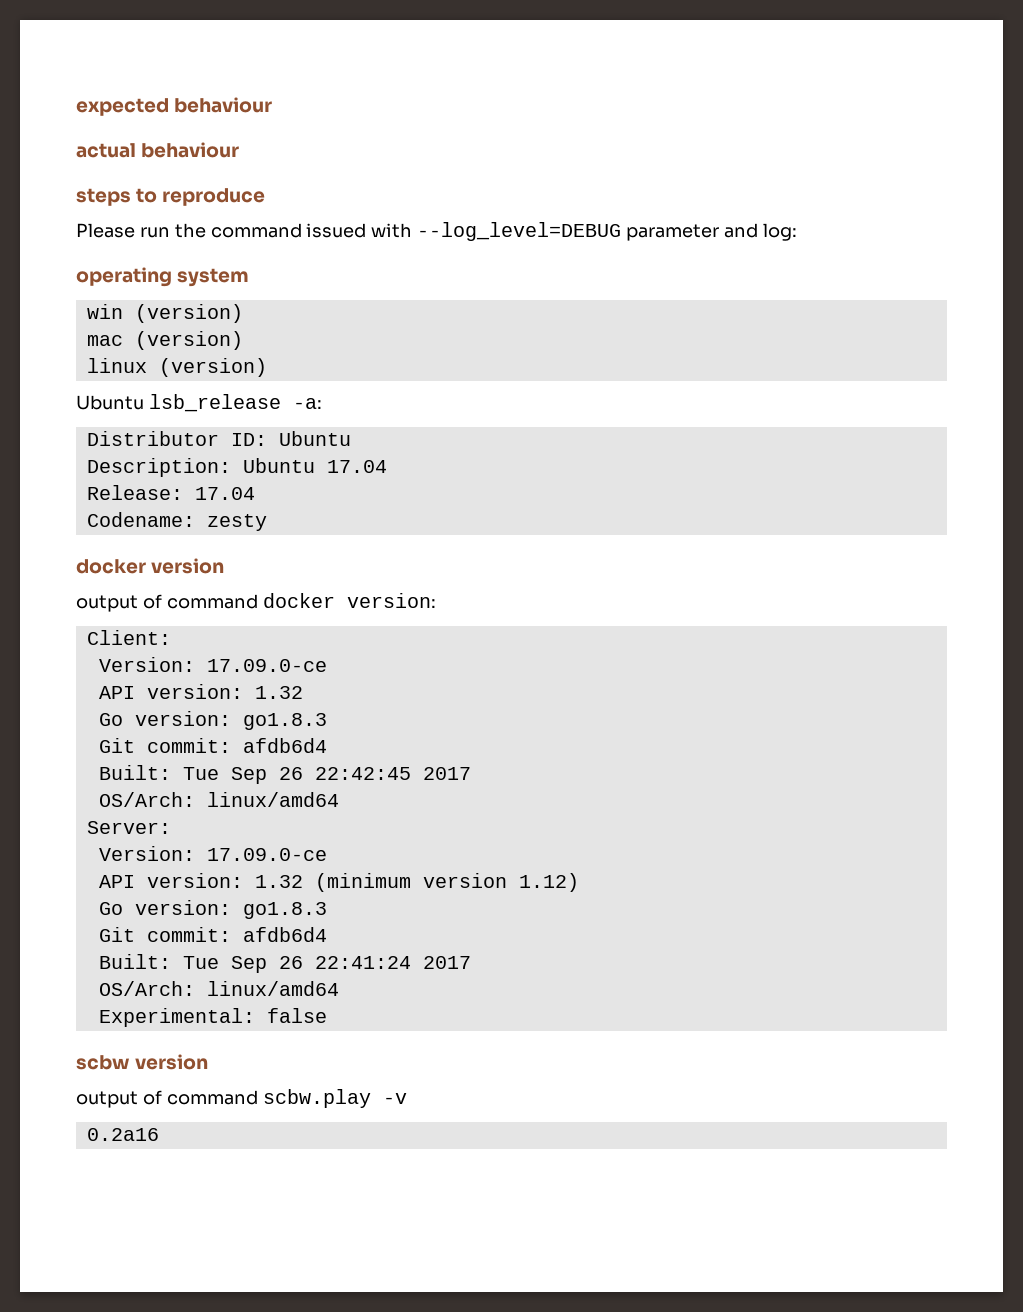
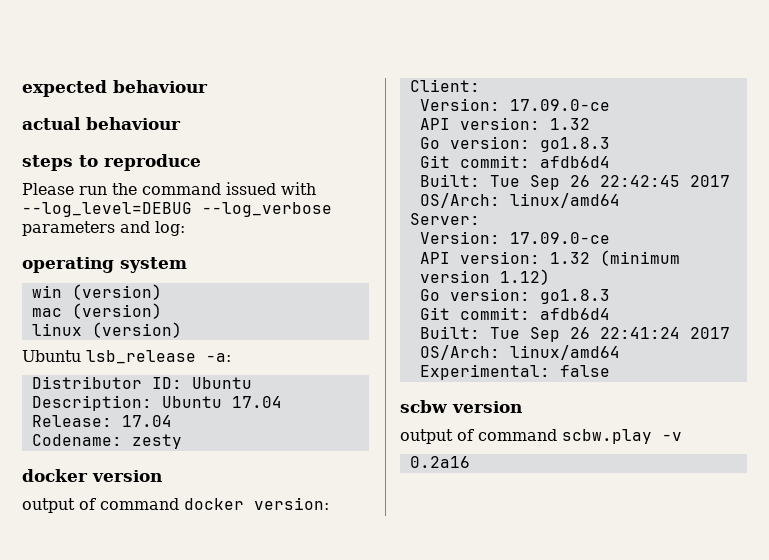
- Please run the command issued with --log_level=DEBUG parameter and log:
+ Please run the command issued with --log_level=DEBUG --log_verbose parameters and log:

